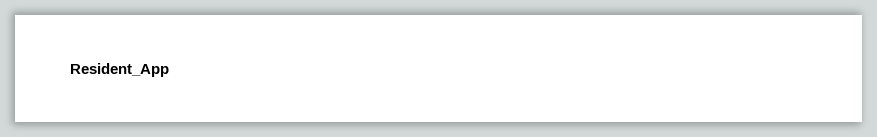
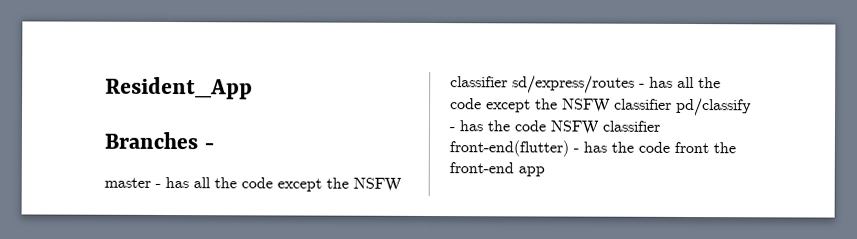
+ Branches -
+ master - has all the code except the NSFW classifier sd/express/routes - has all the code except the NSFW classifier pd/classify - has the code NSFW classifier front-end(flutter) - has the code front the front-end app

